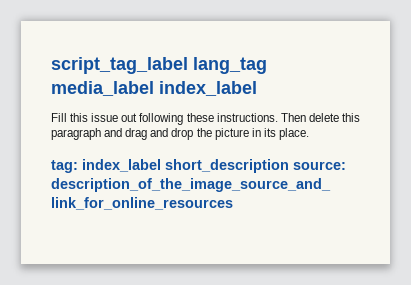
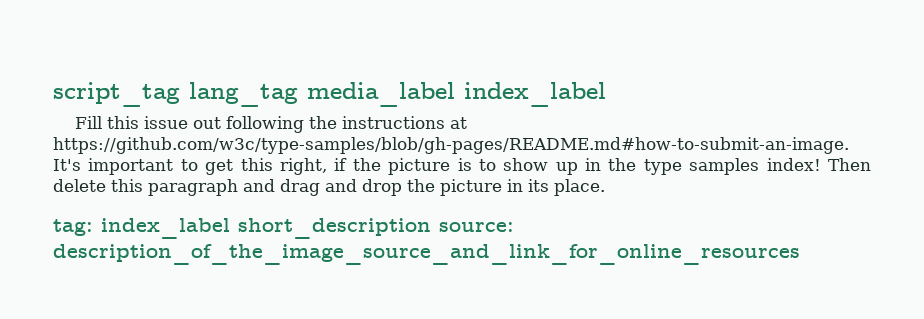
- script_tag_label lang_tag media_label index_label
+ script_tag lang_tag media_label index_label
- Fill this issue out following these instructions.
+ Fill this issue out following the instructions at https://github.com/w3c/type-samples/blob/gh-pages/README.md#how-to-submit-an-image. It's important to get this right, if the picture is to show up in the type samples index!

